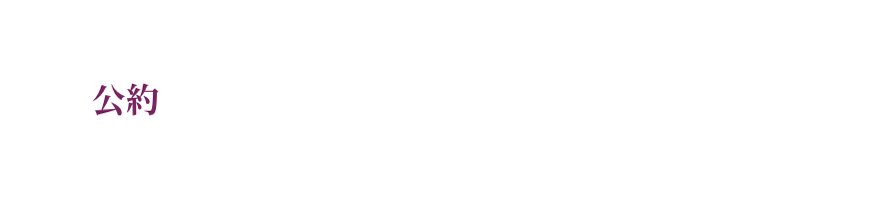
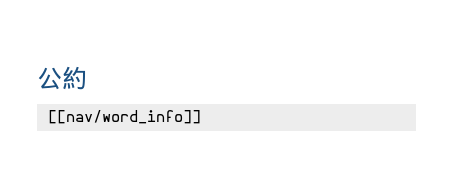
+ [[nav/word_info]]

